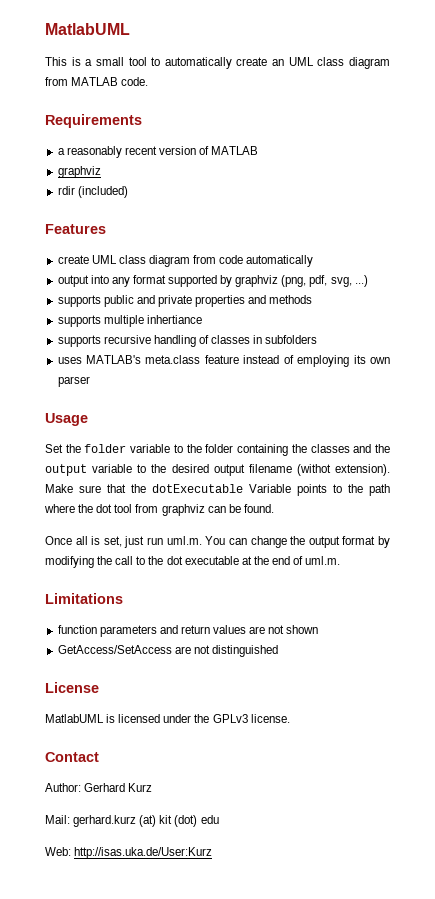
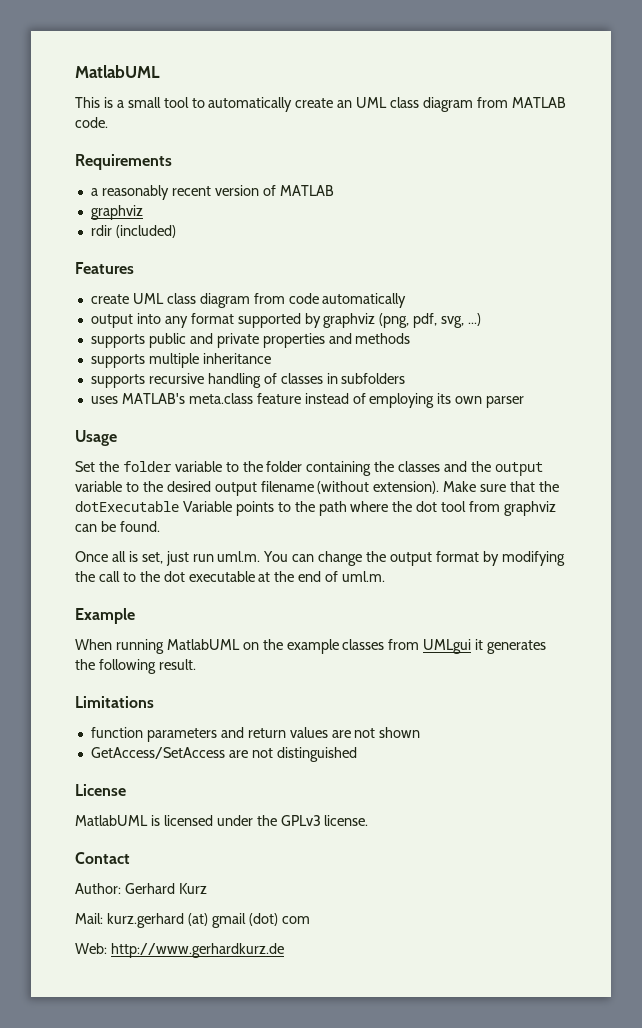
- supports multiple inhertiance
+ supports multiple inheritance
- Set the folder variable to the folder containing the classes and the output variable to the desired output filename (withot extension).
+ Set the folder variable to the folder containing the classes and the output variable to the desired output filename (without extension).
+ Example
+ When running MatlabUML on the example classes from UMLgui it generates the following result.
- Mail: gerhard.kurz (at) kit (dot) edu
+ Mail: kurz.gerhard (at) gmail (dot) com
- Web: http://isas.uka.de/User:Kurz
+ Web: http://www.gerhardkurz.de

